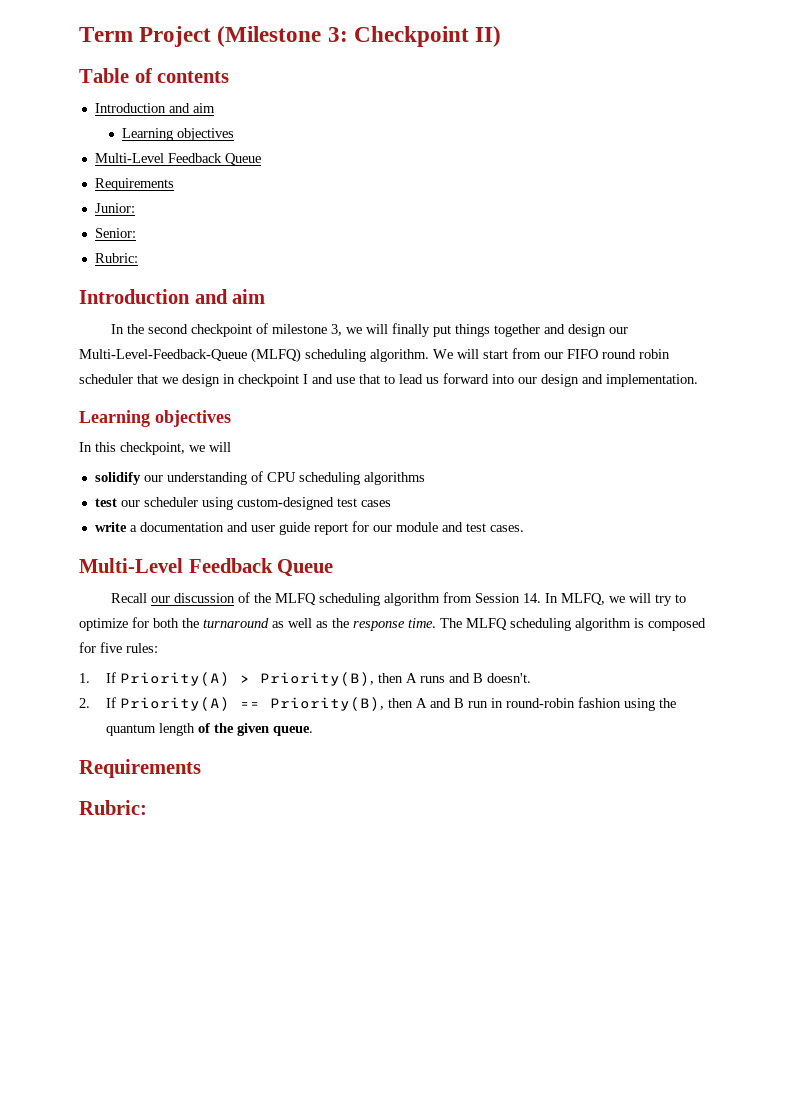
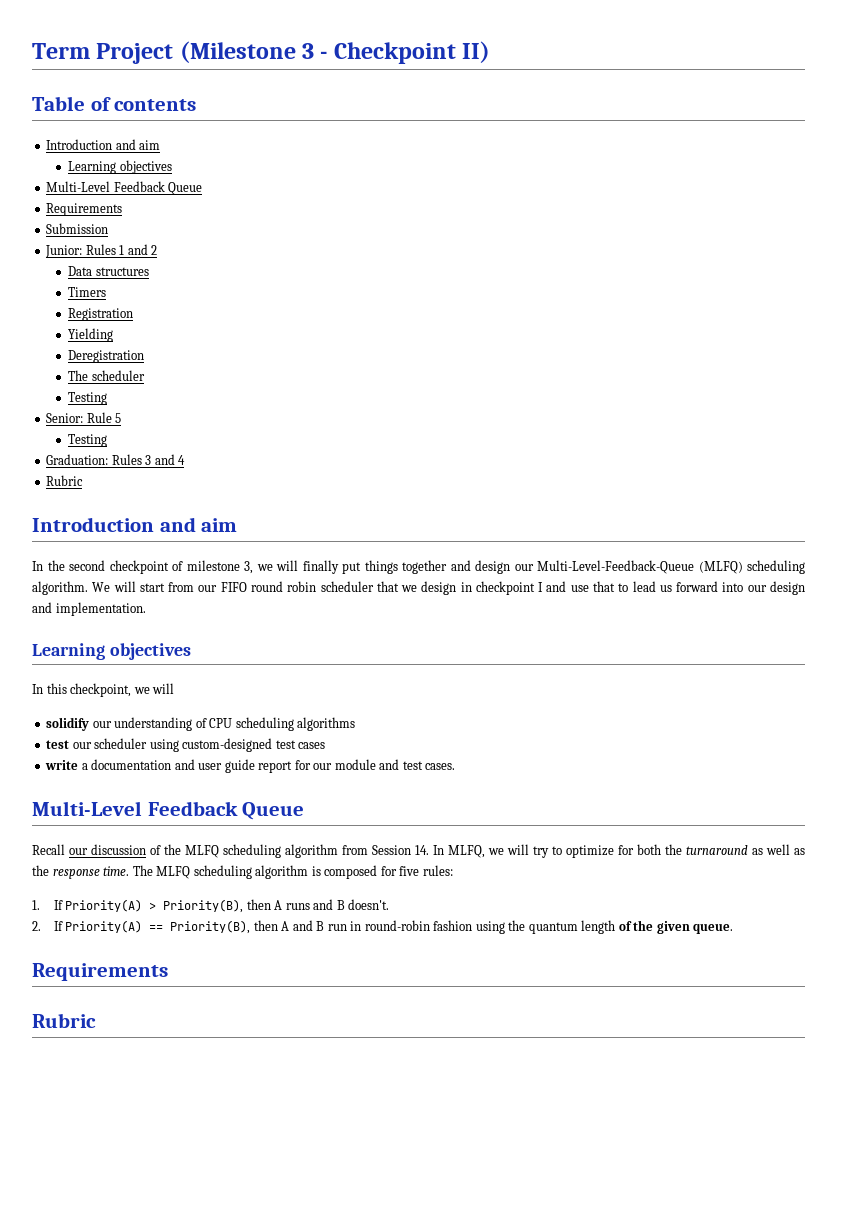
- Term Project (Milestone 3: Checkpoint II)
+ Term Project (Milestone 3 - Checkpoint II)
+ Submission
- Junior:
- Senior:
- Rubric:
+ Junior: Rules 1 and 2
+ Data structures
+ Timers
+ Registration
+ Yielding
+ Deregistration
+ The scheduler
+ Testing
+ Senior: Rule 5
+ Testing
+ Graduation: Rules 3 and 4
+ Rubric
  2. If Priority(A) == Priority(B), then A and B run in round-robin fashion using the quantum length of the given queue.
  Requirements
- Rubric:
+ Rubric

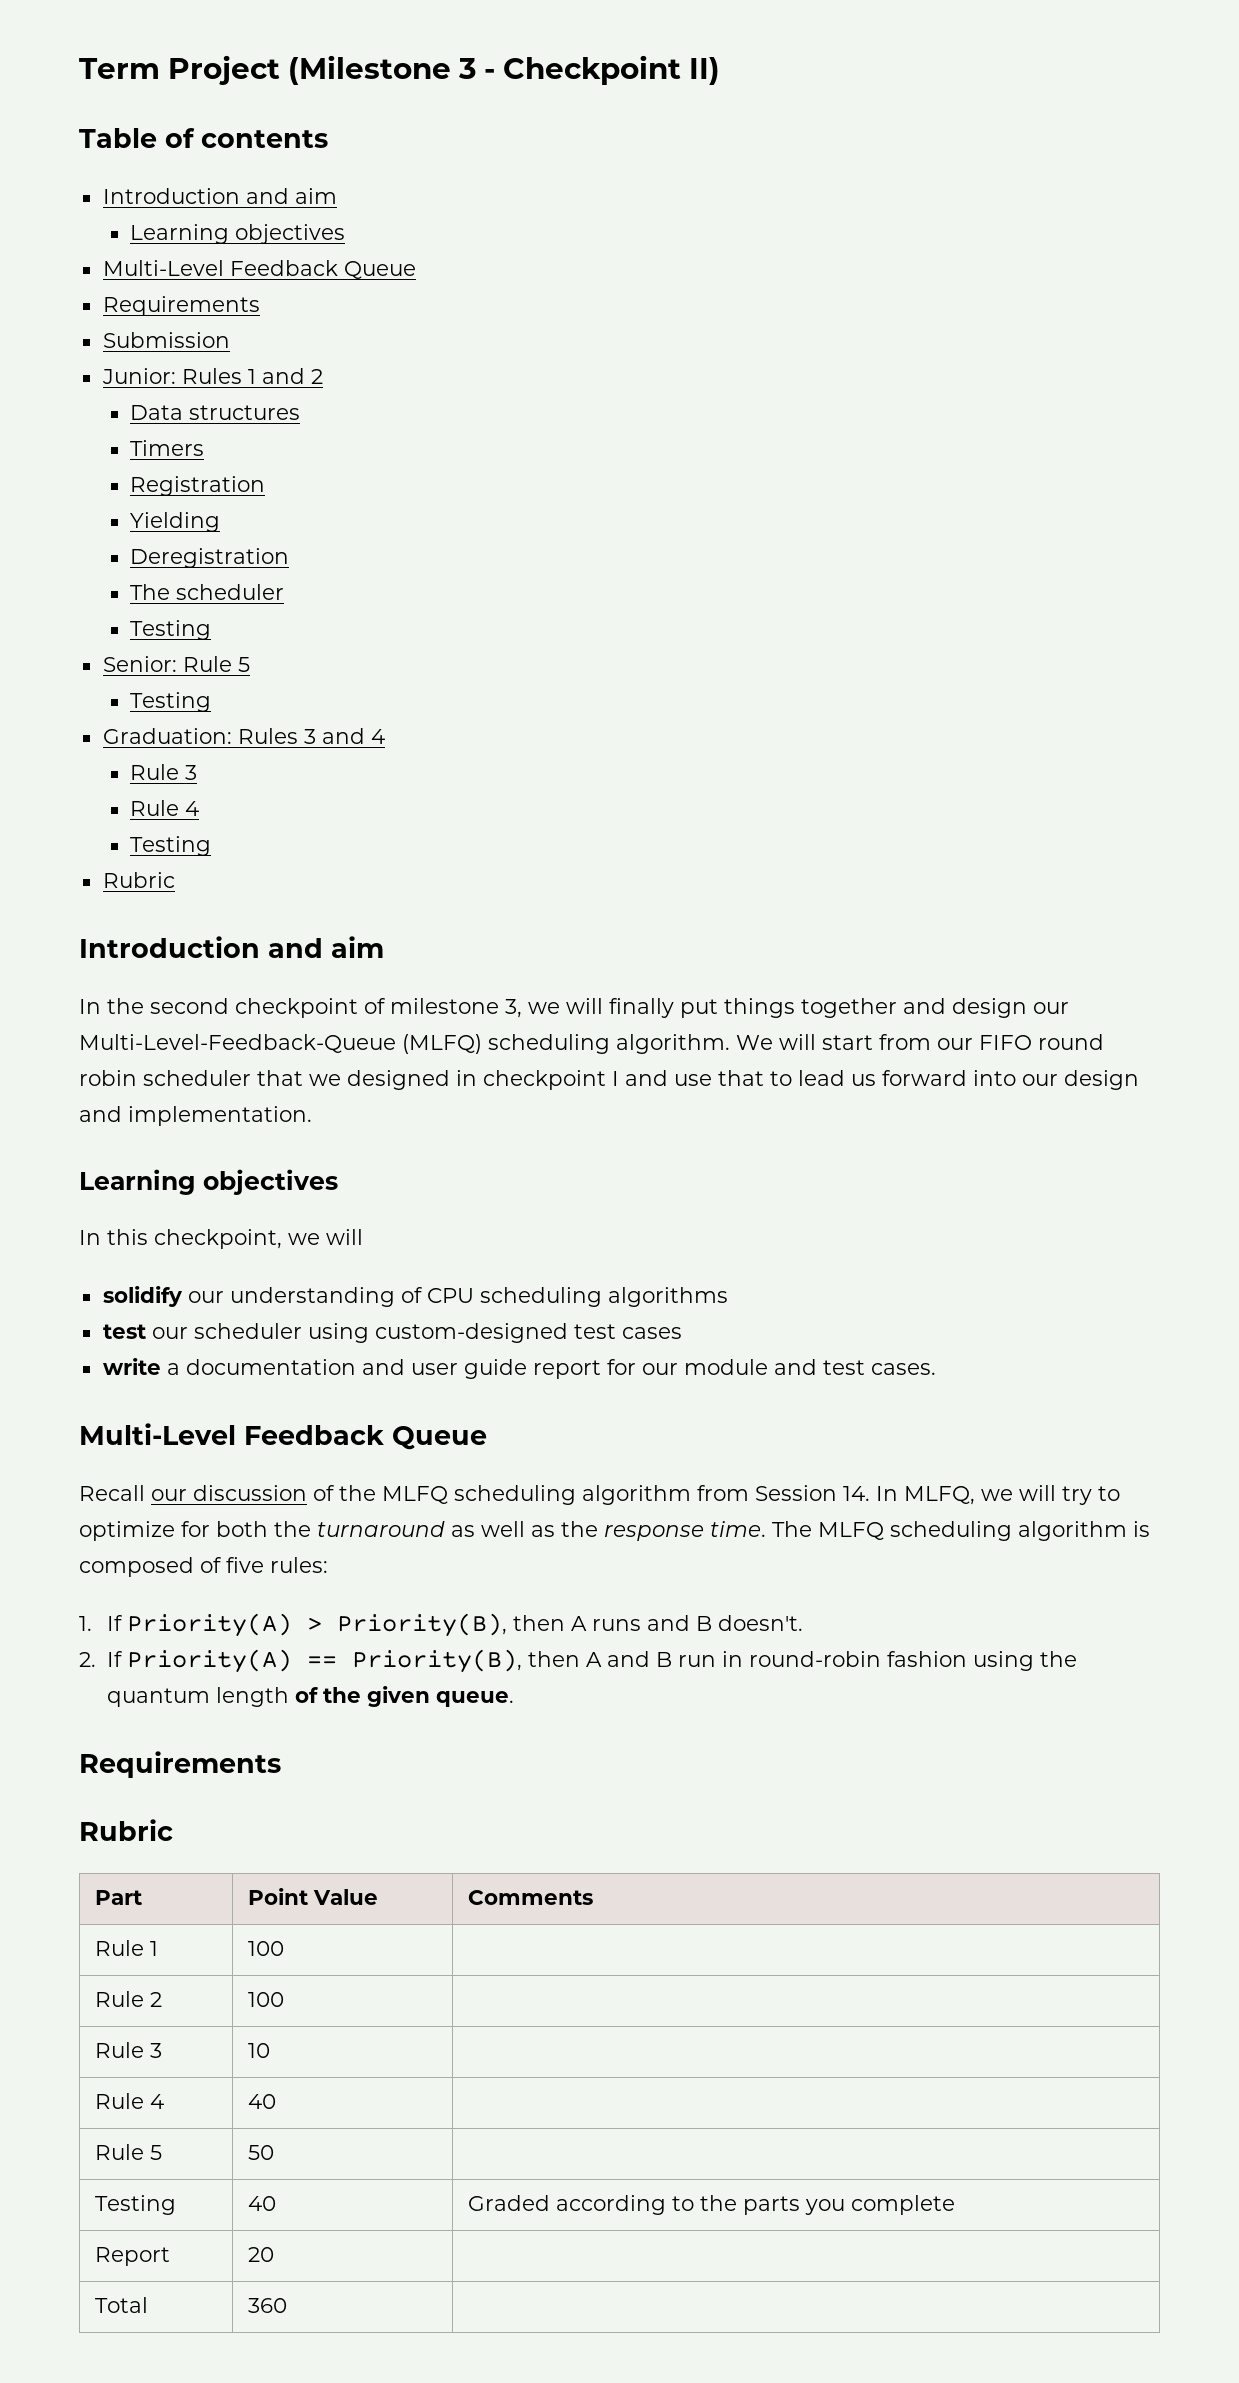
  Graduation: Rules 3 and 4
+ Rule 3
+ Rule 4
+ Testing
- We will start from our FIFO round robin scheduler that we design in checkpoint I and use that to lead us forward into our design and implementation.
+ We will start from our FIFO round robin scheduler that we designed in checkpoint I and use that to lead us forward into our design and implementation.
- The MLFQ scheduling algorithm is composed for five rules:
+ The MLFQ scheduling algorithm is composed of five rules:
+ Part | Point Value | Comments
+ Rule 1 | 100 |
+ Rule 2 | 100 |
+ Rule 3 | 10 |
+ Rule 4 | 40 |
+ Rule 5 | 50 |
+ Testing | 40 | Graded according to the parts you complete
+ Report | 20 |
+ Total | 360 |

